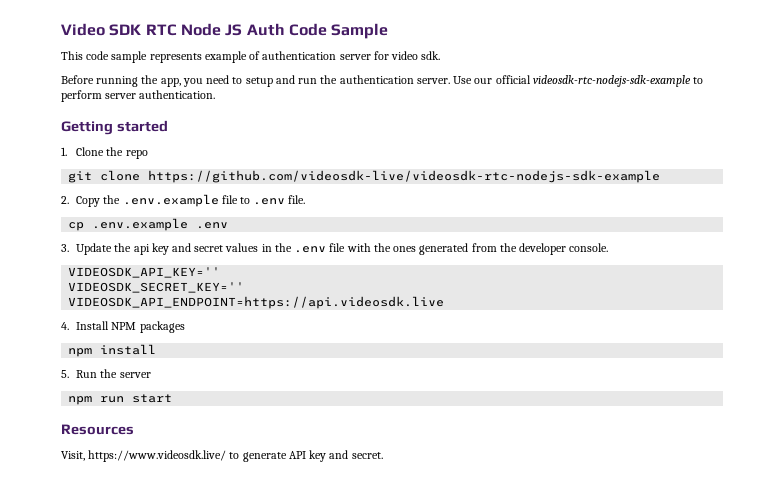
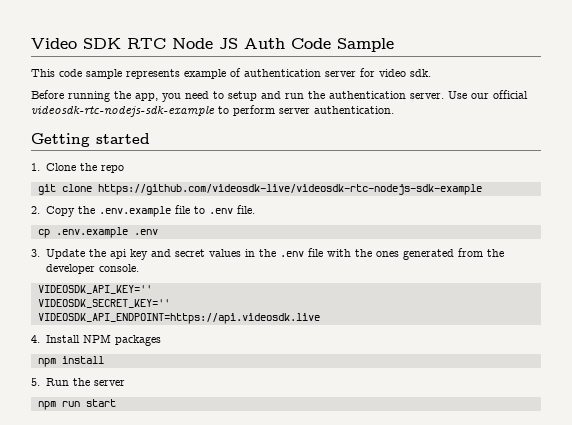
- Resources
- Visit, https://www.videosdk.live/ to generate API key and secret.

